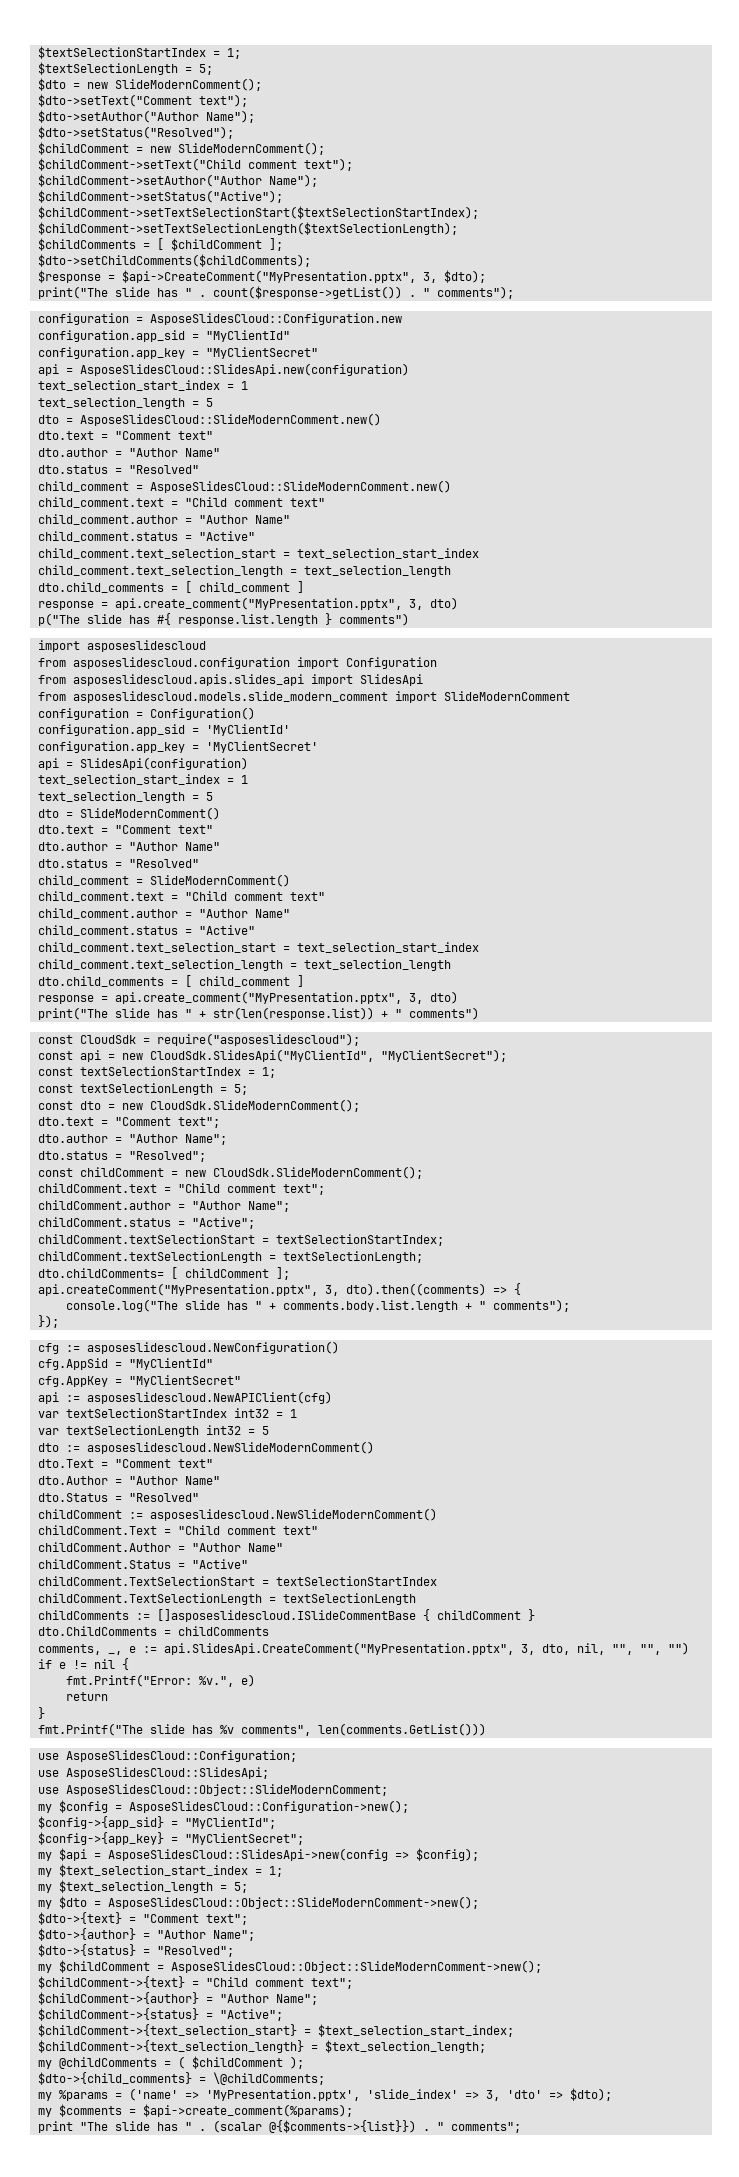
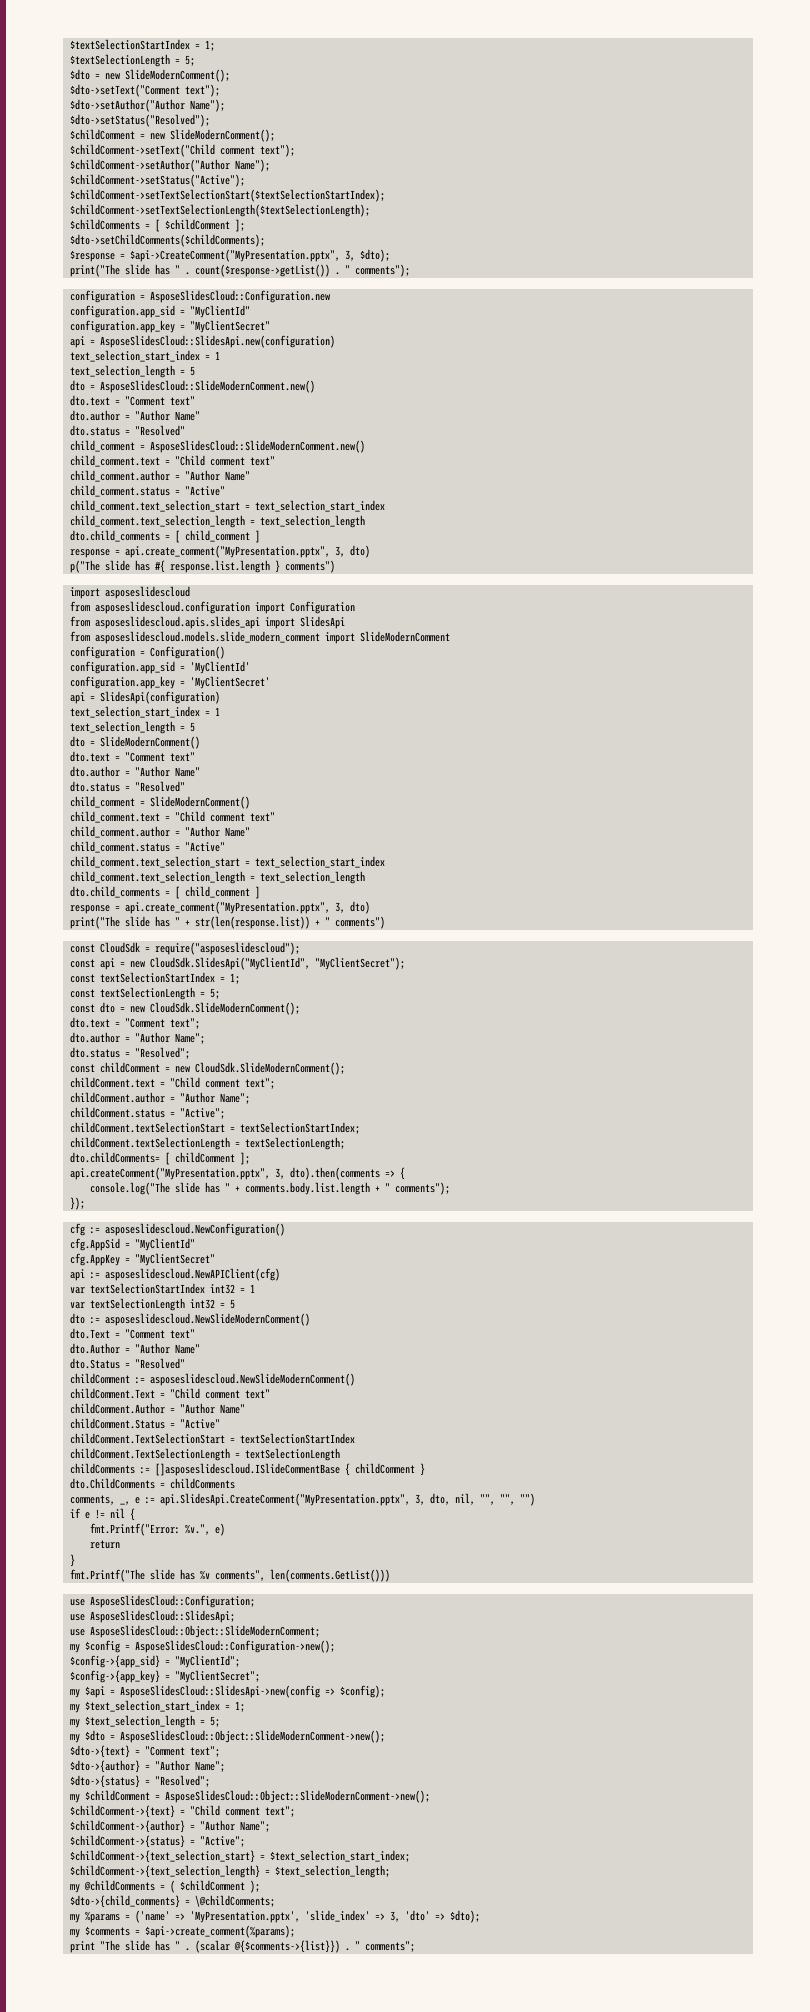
- api.createComment("MyPresentation.pptx", 3, dto).then((comments) => {
+ api.createComment("MyPresentation.pptx", 3, dto).then(comments => {

